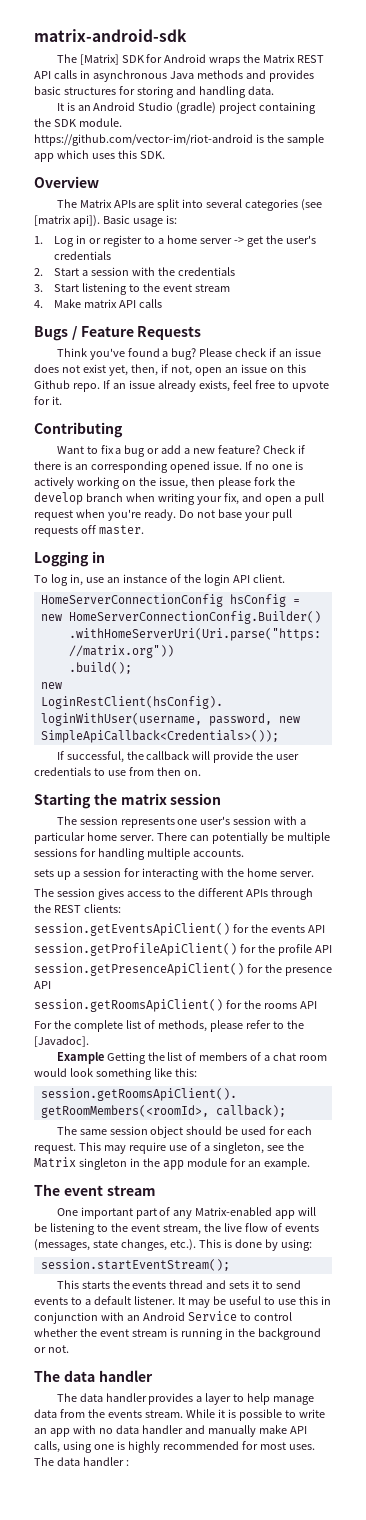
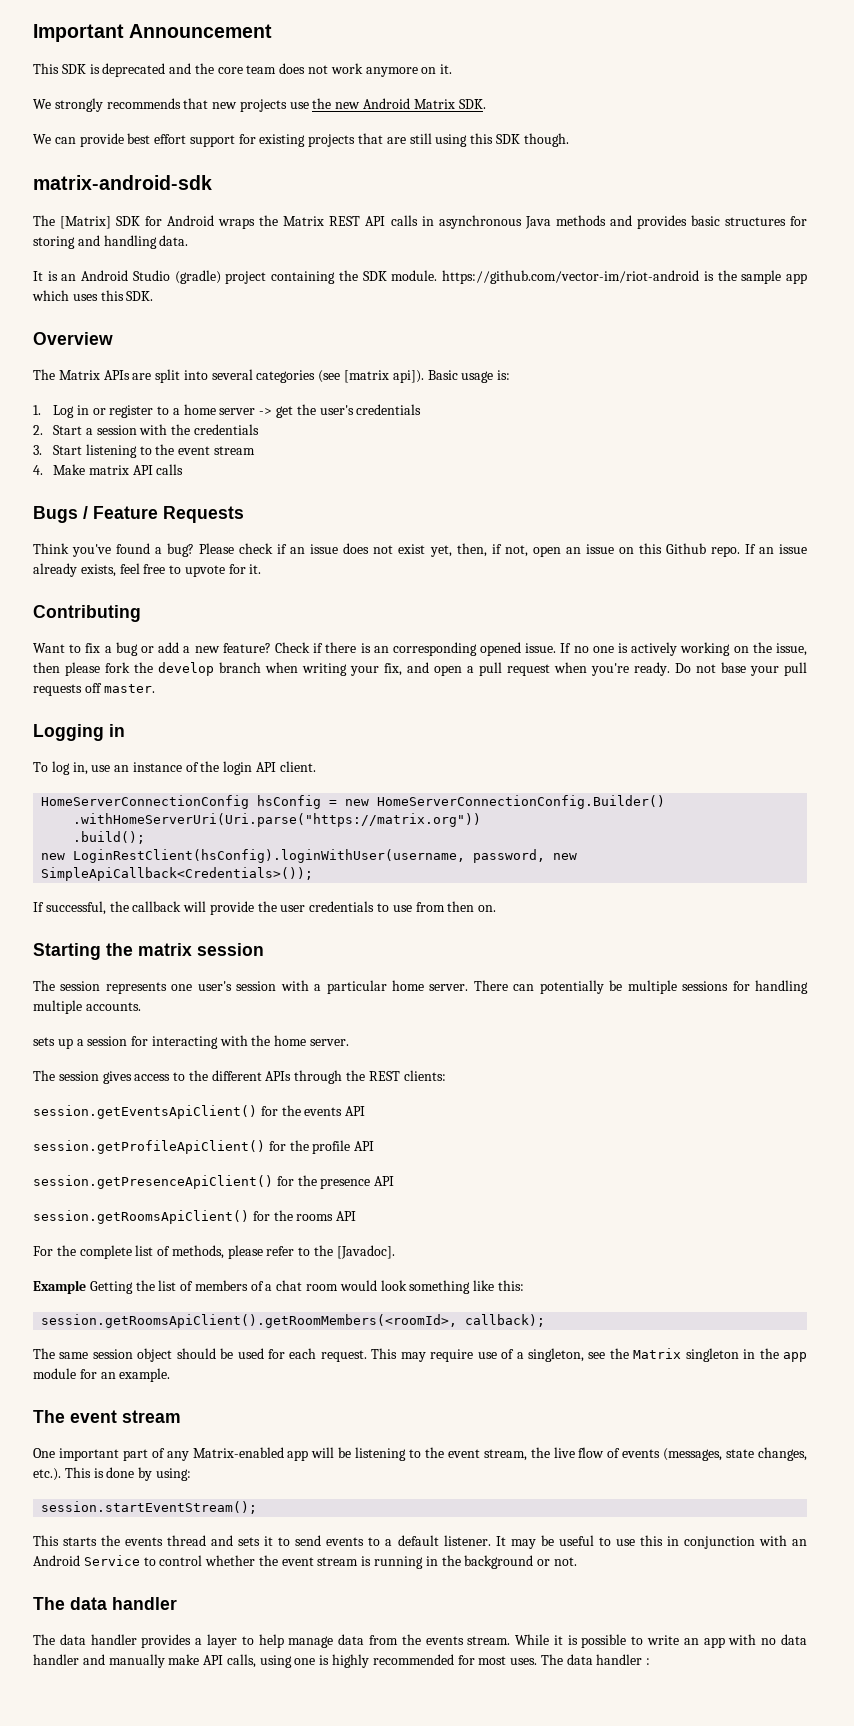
+ Important Announcement
+ This SDK is deprecated and the core team does not work anymore on it.
+ We strongly recommends that new projects use the new Android Matrix SDK.
+ We can provide best effort support for existing projects that are still using this SDK though.

